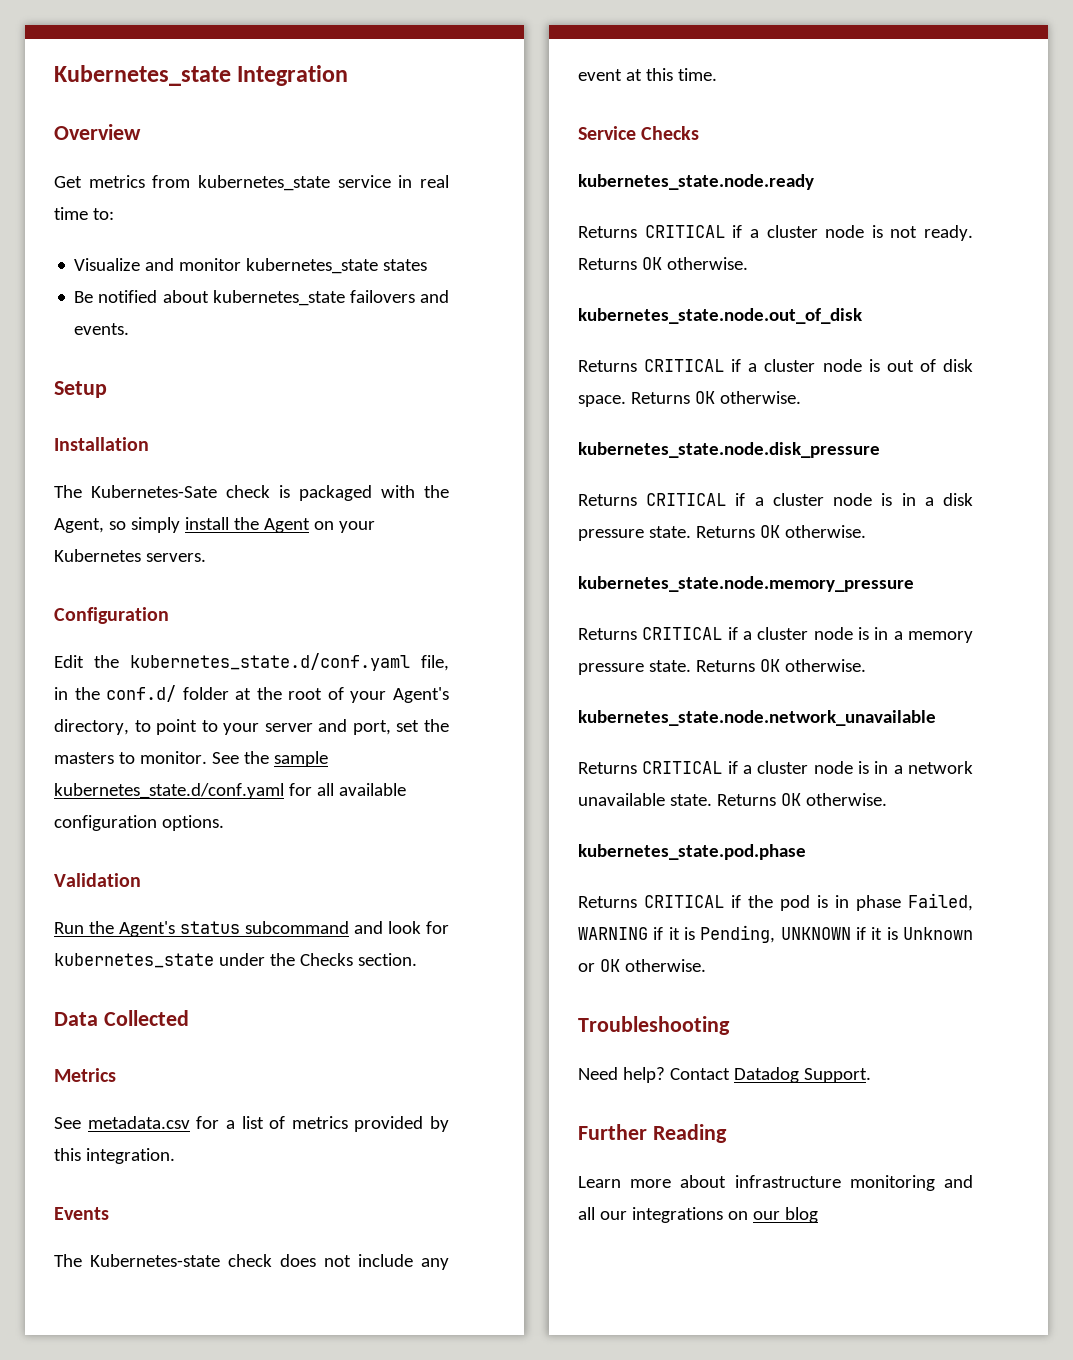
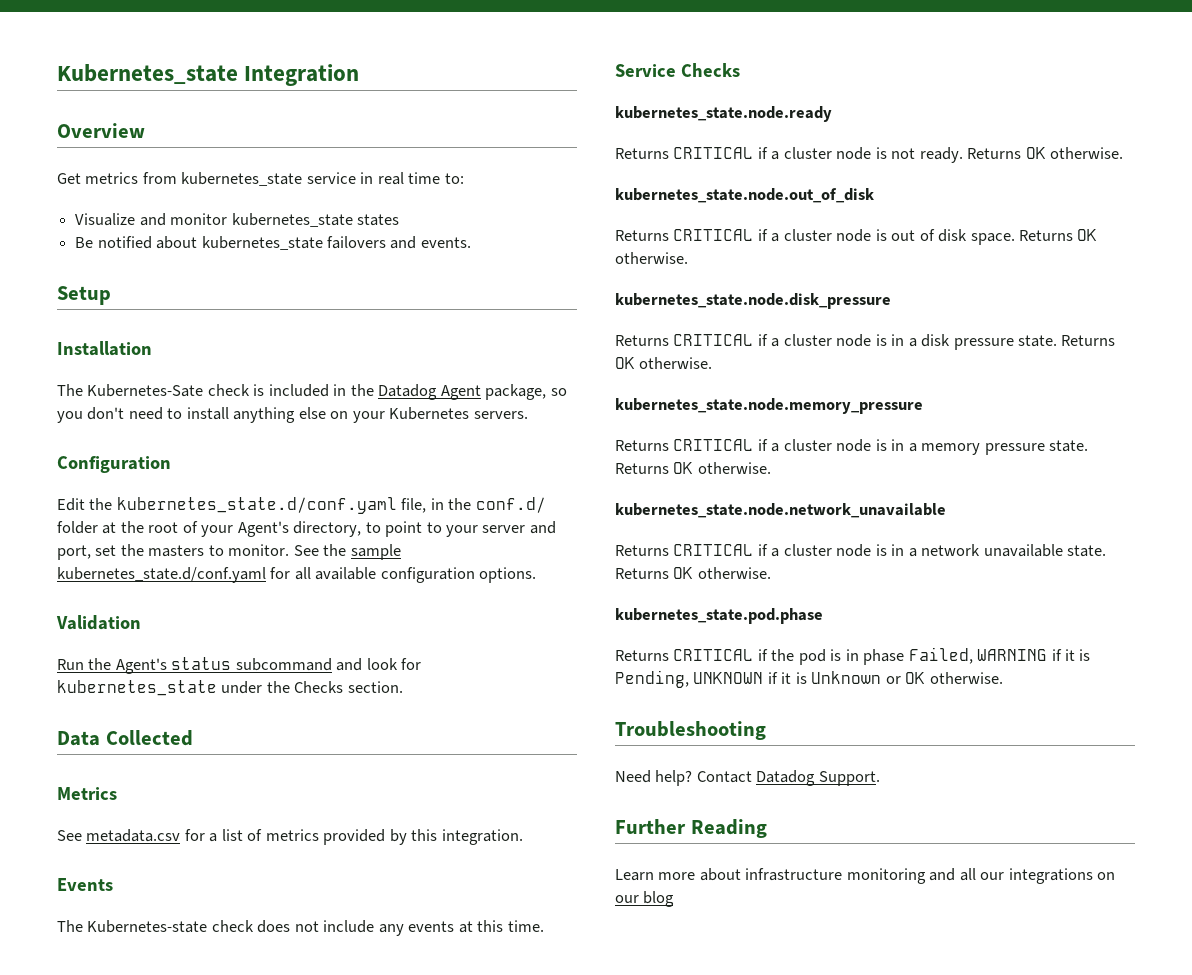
- The Kubernetes-Sate check is packaged with the Agent, so simply install the Agent on your Kubernetes servers.
+ The Kubernetes-Sate check is included in the Datadog Agent package, so you don't need to install anything else on your Kubernetes servers.
- The Kubernetes-state check does not include any event at this time.
+ The Kubernetes-state check does not include any events at this time.

